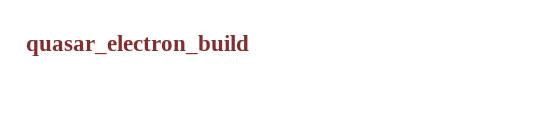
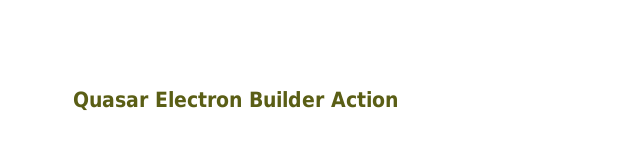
- quasar_electron_build
+ Quasar Electron Builder Action

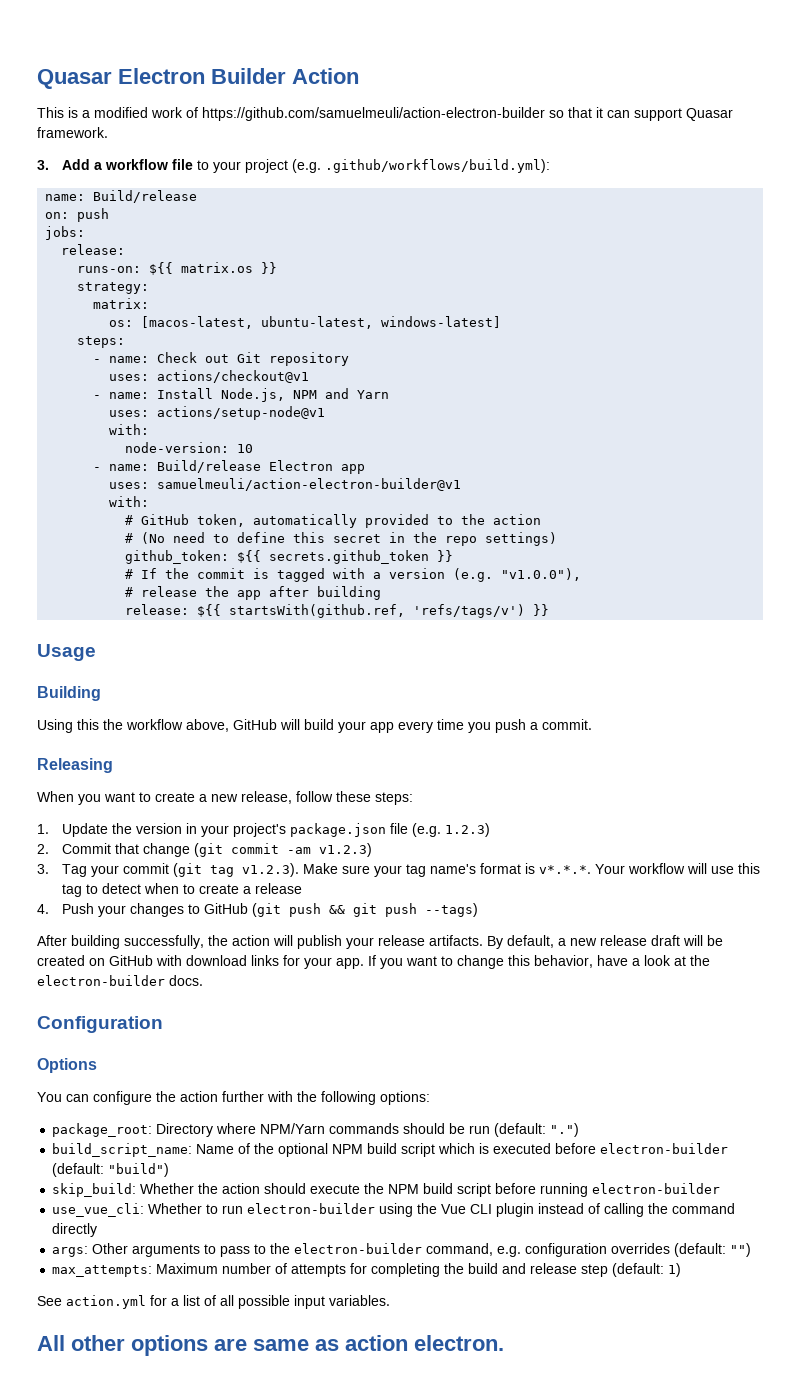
+ This is a modified work of https://github.com/samuelmeuli/action-electron-builder so that it can support Quasar framework.
+ 3. Add a workflow file to your project (e.g. .github/workflows/build.yml):
+ name: Build/release
+ on: push
+ jobs:
+ release:
+ runs-on: ${{ matrix.os }}
+ strategy:
+ matrix:
+ os: [macos-latest, ubuntu-latest, windows-latest]
+ steps:
+ - name: Check out Git repository
+ uses: actions/checkout@v1
+ - name: Install Node.js, NPM and Yarn
+ uses: actions/setup-node@v1
+ with:
+ node-version: 10
+ - name: Build/release Electron app
+ uses: samuelmeuli/action-electron-builder@v1
+ with:
+ # GitHub token, automatically provided to the action
+ # (No need to define this secret in the repo settings)
+ github_token: ${{ secrets.github_token }}
+ # If the commit is tagged with a version (e.g. "v1.0.0"),
+ # release the app after building
+ release: ${{ startsWith(github.ref, 'refs/tags/v') }}
+ Usage
+ Building
+ Using this the workflow above, GitHub will build your app every time you push a commit.
+ Releasing
+ When you want to create a new release, follow these steps:
+ 1. Update the version in your project's package.json file (e.g. 1.2.3)
+ 2. Commit that change (git commit -am v1.2.3)
+ 3. Tag your commit (git tag v1.2.3). Make sure your tag name's format is v*.*.*. Your workflow will use this tag to detect when to create a release
+ 4. Push your changes to GitHub (git push && git push --tags)
+ After building successfully, the action will publish your release artifacts. By default, a new release draft will be created on GitHub with download links for your app. If you want to change this behavior, have a look at the electron-builder docs.
+ Configuration
+ Options
+ You can configure the action further with the following options:
+ package_root: Directory where NPM/Yarn commands should be run (default: ".")
+ build_script_name: Name of the optional NPM build script which is executed before electron-builder (default: "build")
+ skip_build: Whether the action should execute the NPM build script before running electron-builder
+ use_vue_cli: Whether to run electron-builder using the Vue CLI plugin instead of calling the command directly
+ args: Other arguments to pass to the electron-builder command, e.g. configuration overrides (default: "")
+ max_attempts: Maximum number of attempts for completing the build and release step (default: 1)
+ See action.yml for a list of all possible input variables.
+ All other options are same as action electron.

